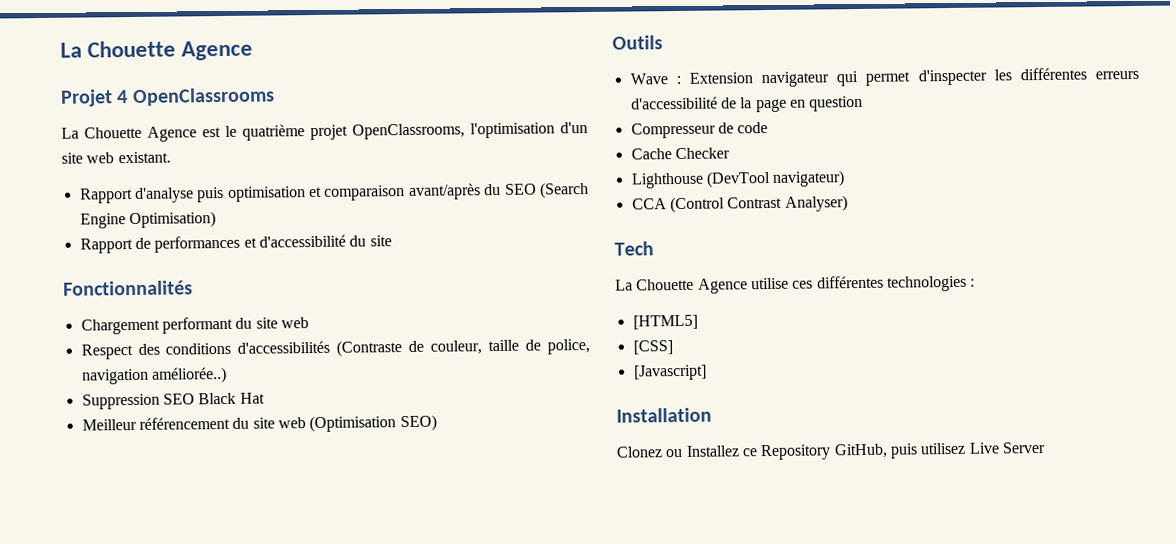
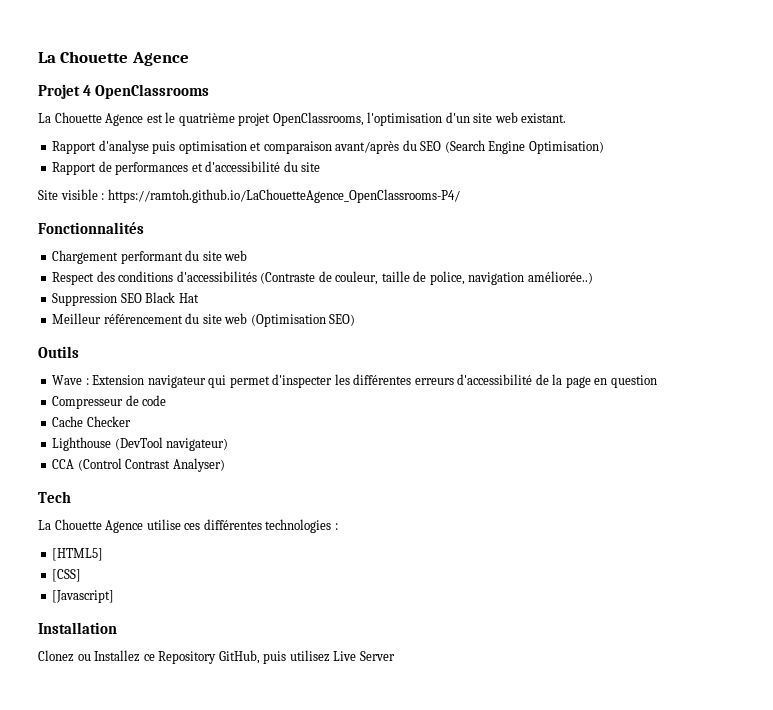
+ Site visible : https://ramtoh.github.io/LaChouetteAgence_OpenClassrooms-P4/

